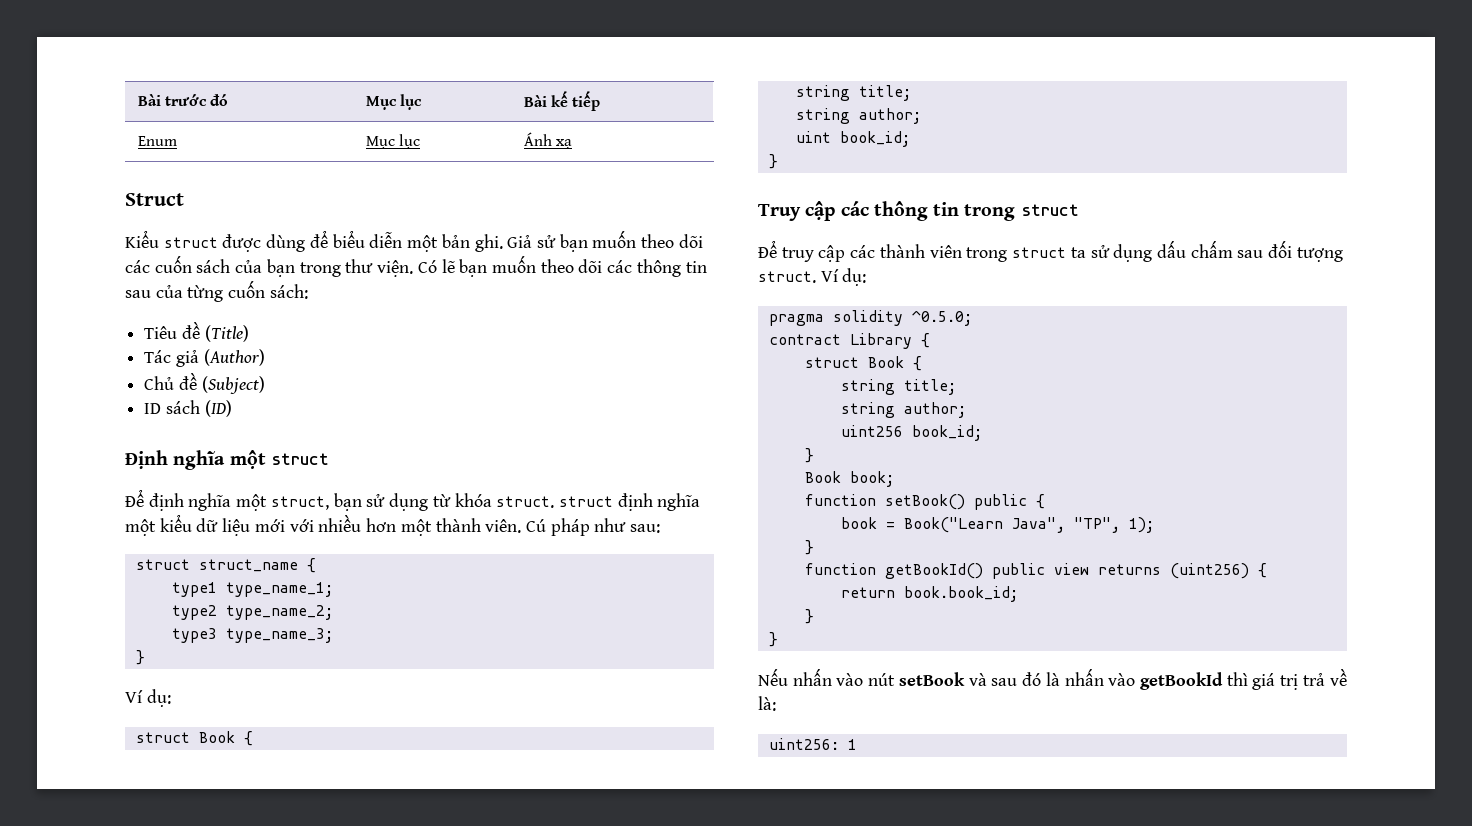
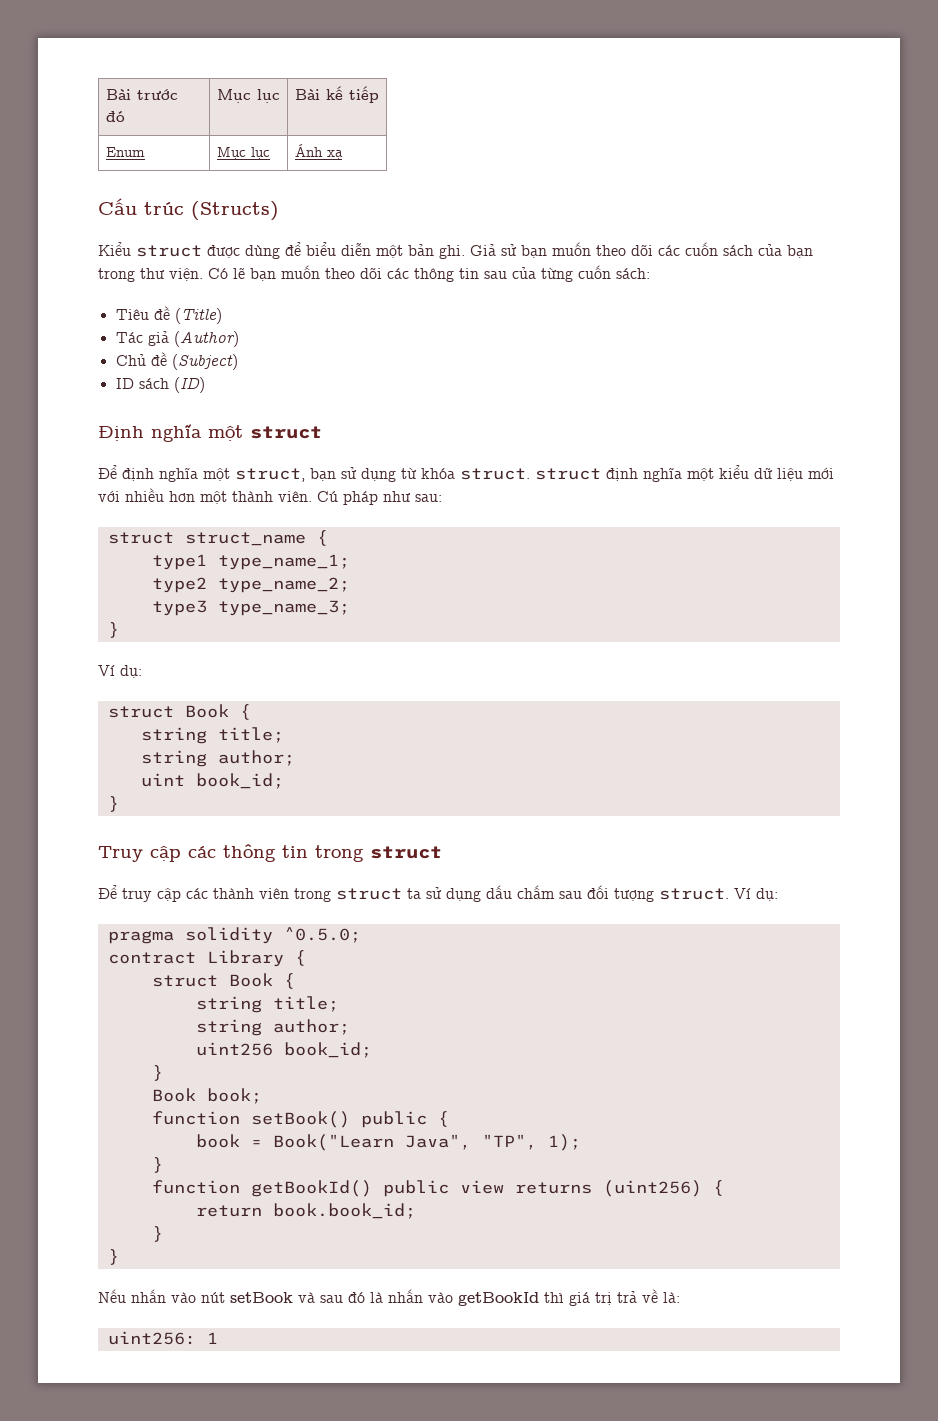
- Struct
+ Cấu trúc (Structs)

